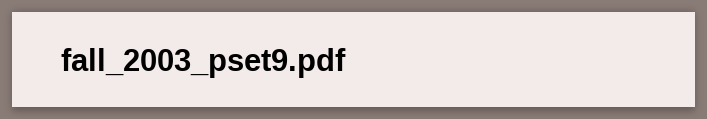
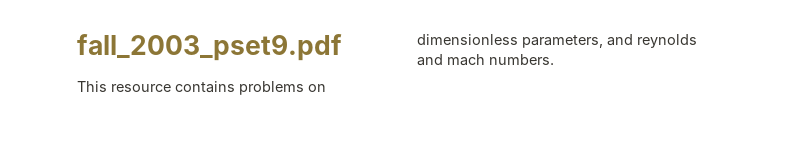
+ This resource contains problems on dimensionless parameters, and reynolds and mach numbers.

